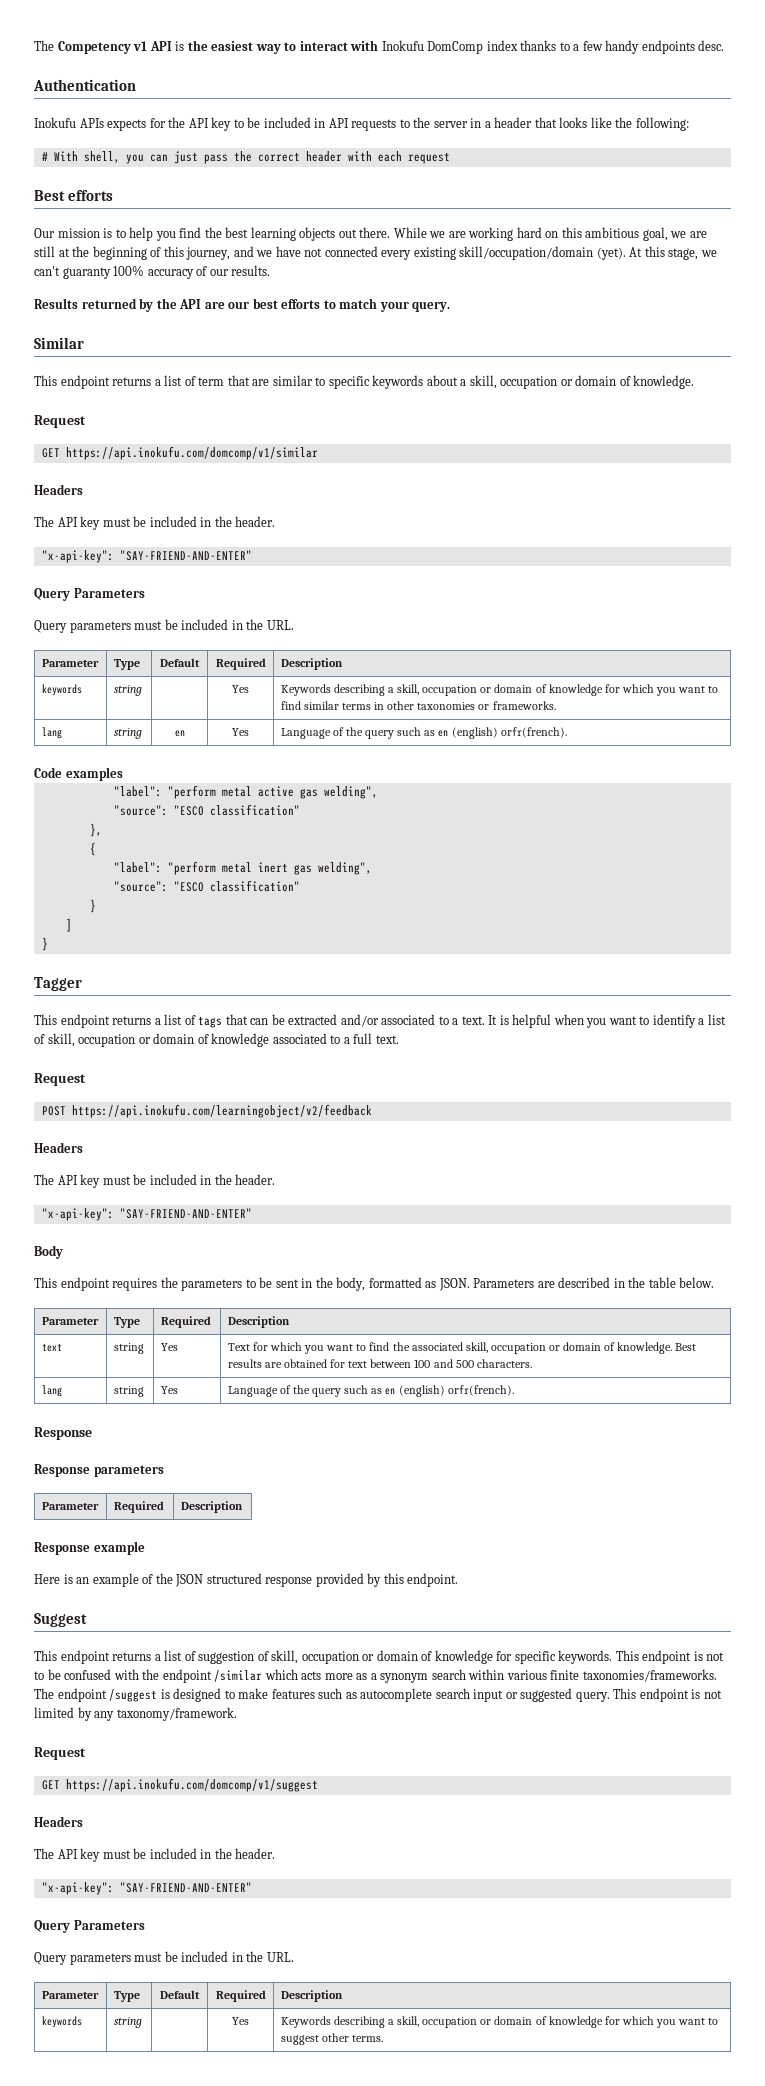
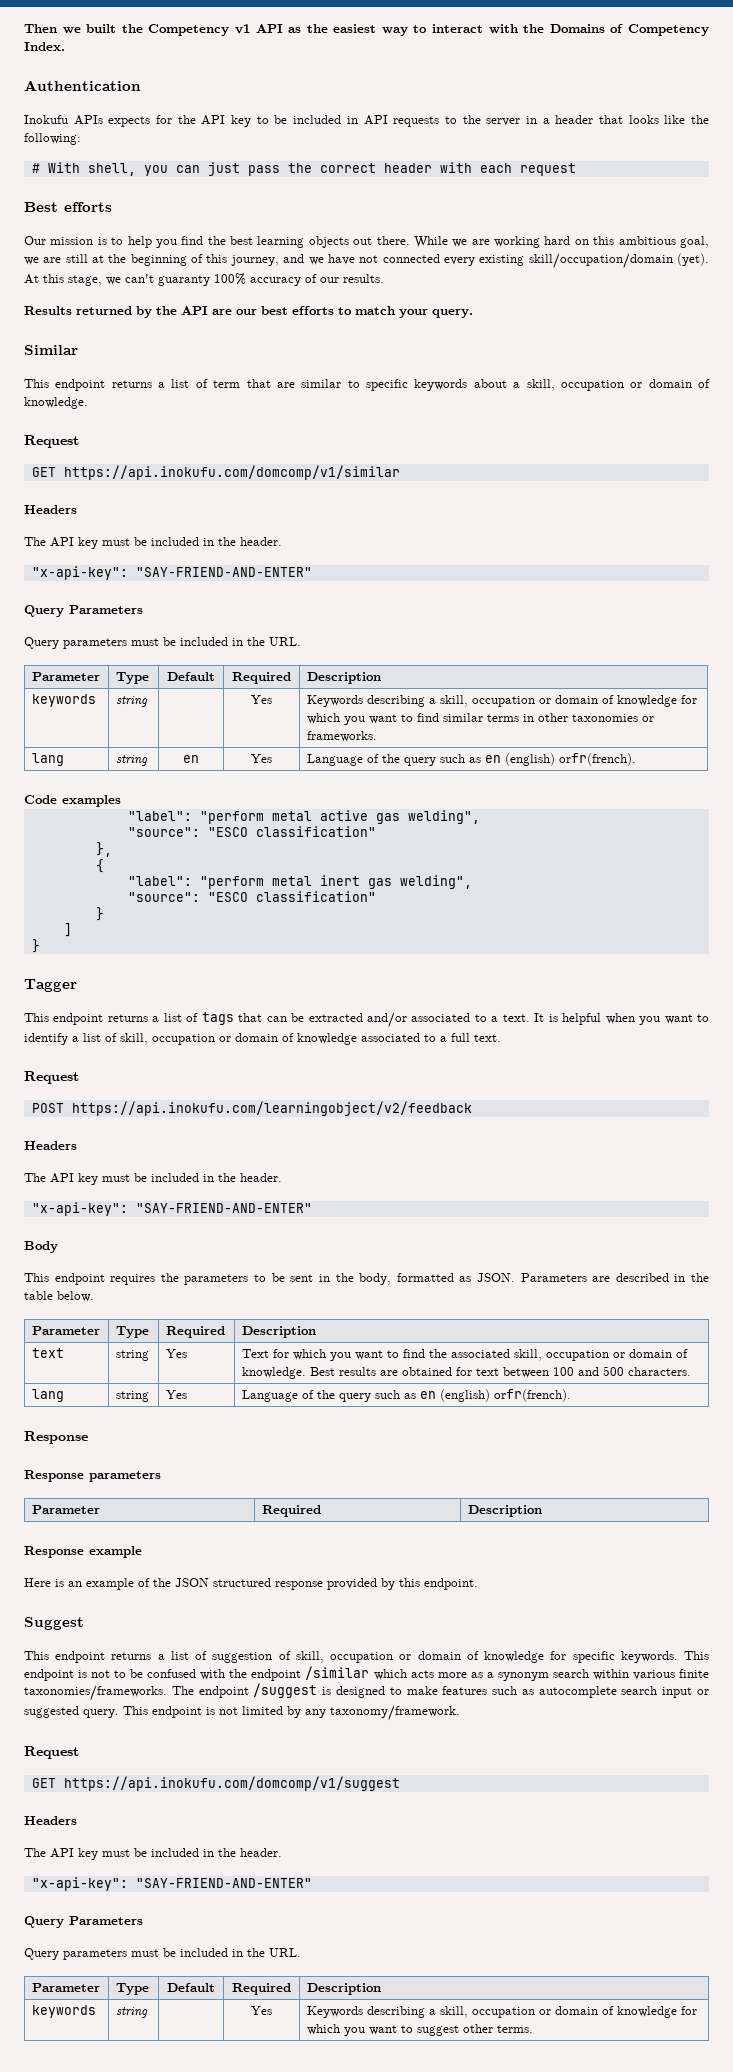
- The Competency v1 API is the easiest way to interact with Inokufu DomComp index thanks to a few handy endpoints desc.
+ Then we built the Competency v1 API as the easiest way to interact with the Domains of Competency Index.

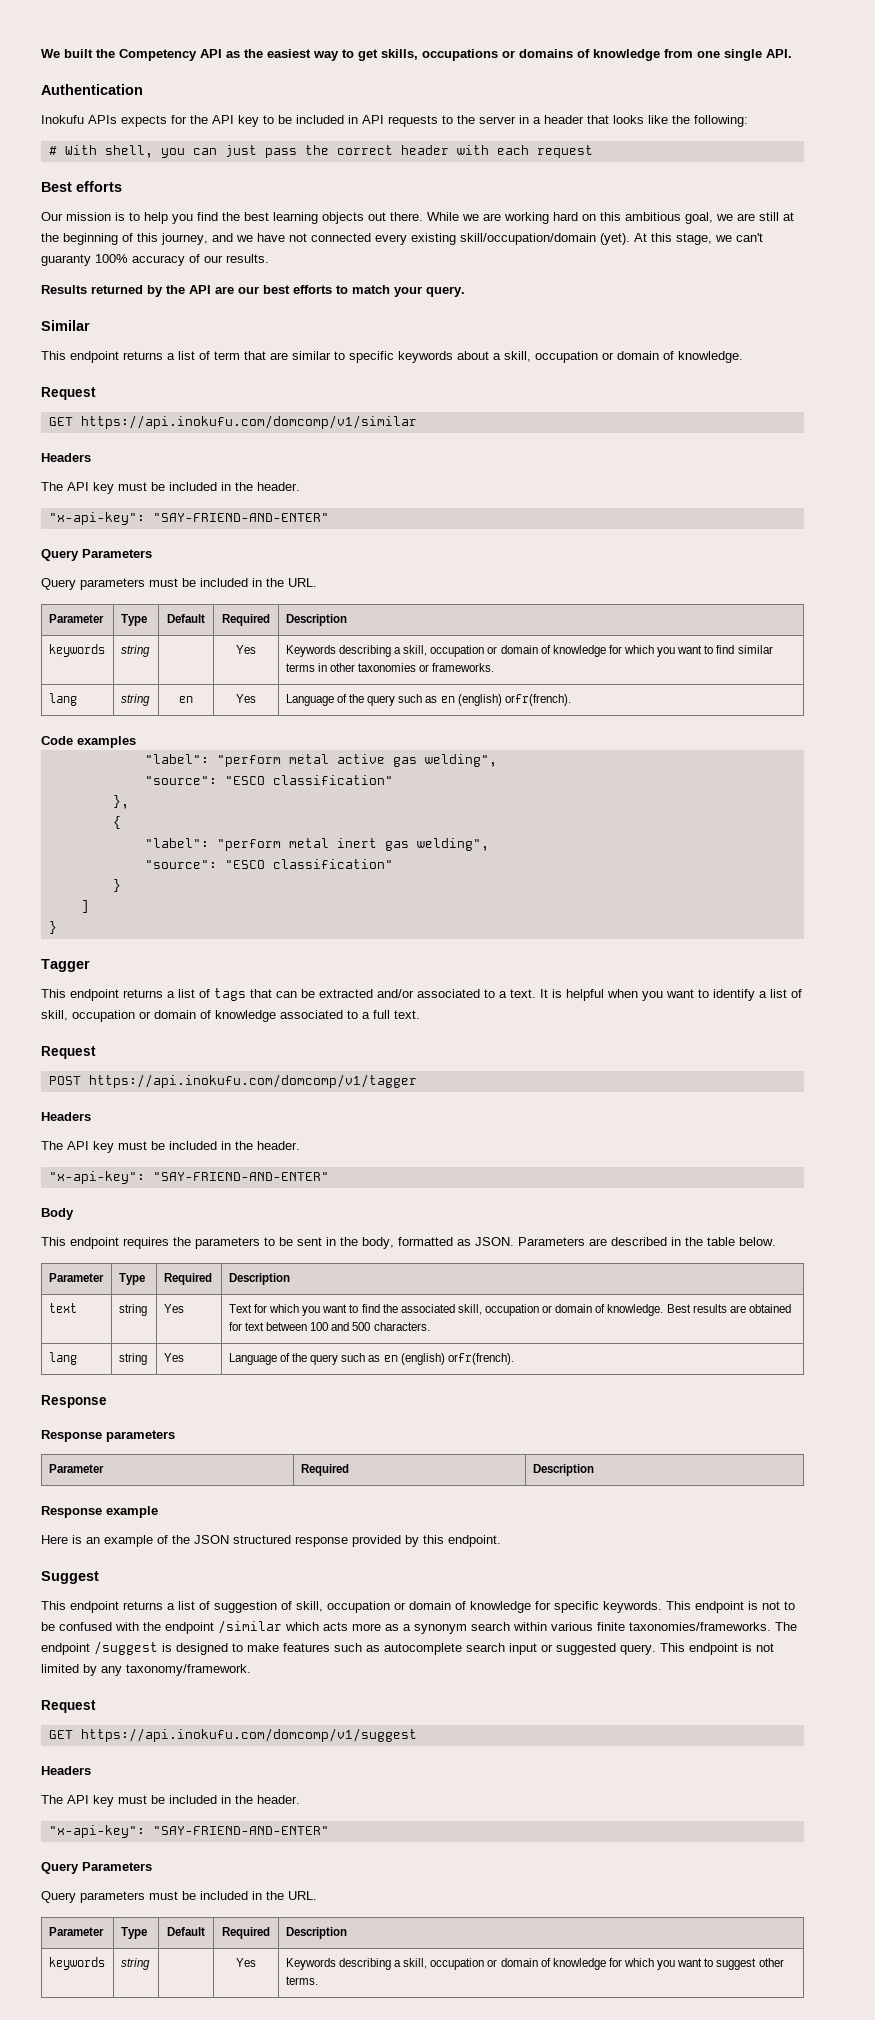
- Then we built the Competency v1 API as the easiest way to interact with the Domains of Competency Index.
+ We built the Competency API as the easiest way to get skills, occupations or domains of knowledge from one single API.
- POST https://api.inokufu.com/learningobject/v2/feedback
+ POST https://api.inokufu.com/domcomp/v1/tagger

